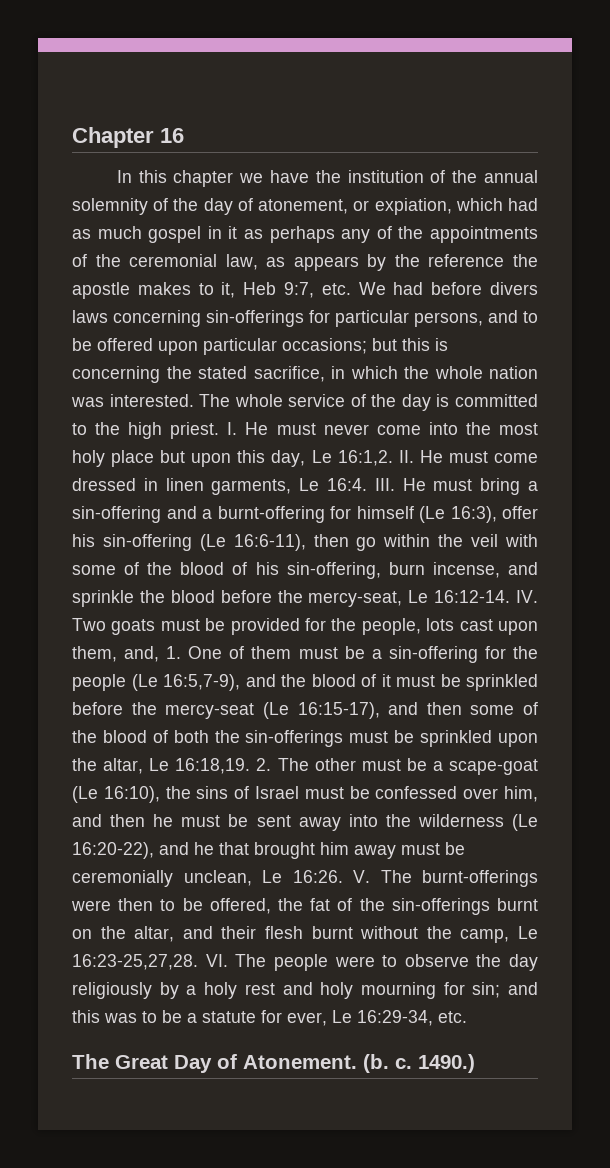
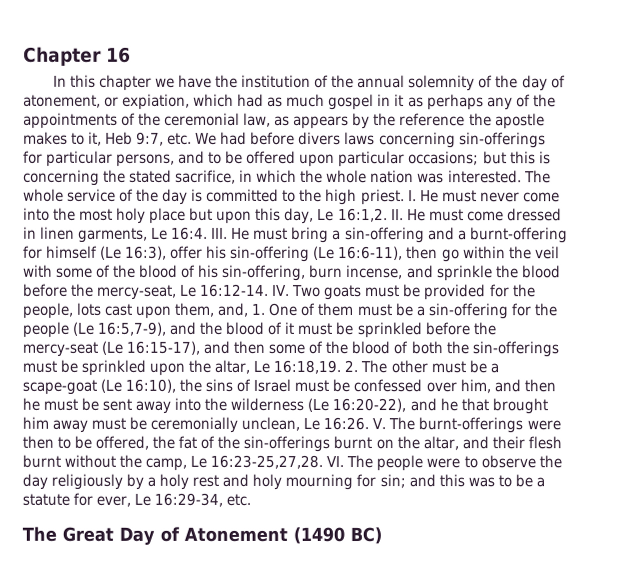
- The Great Day of Atonement. (b. c. 1490.)
+ The Great Day of Atonement (1490 BC)

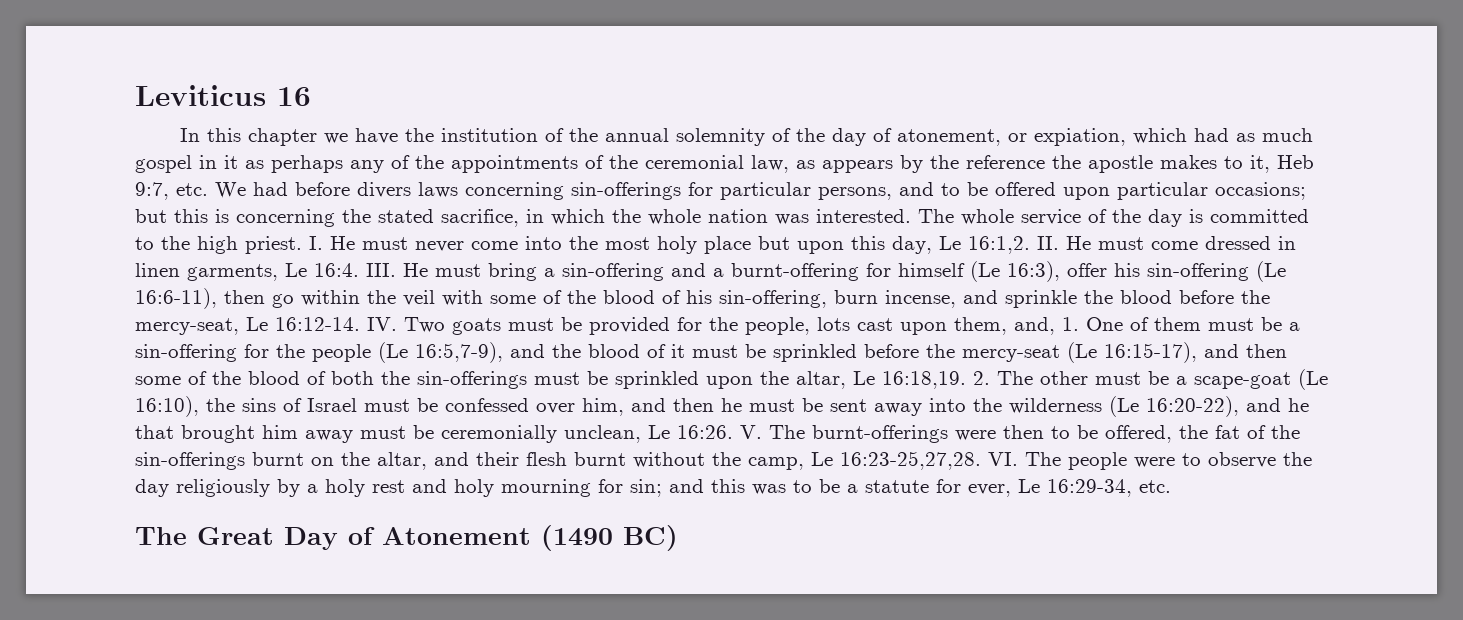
- Chapter 16
+ Leviticus 16

